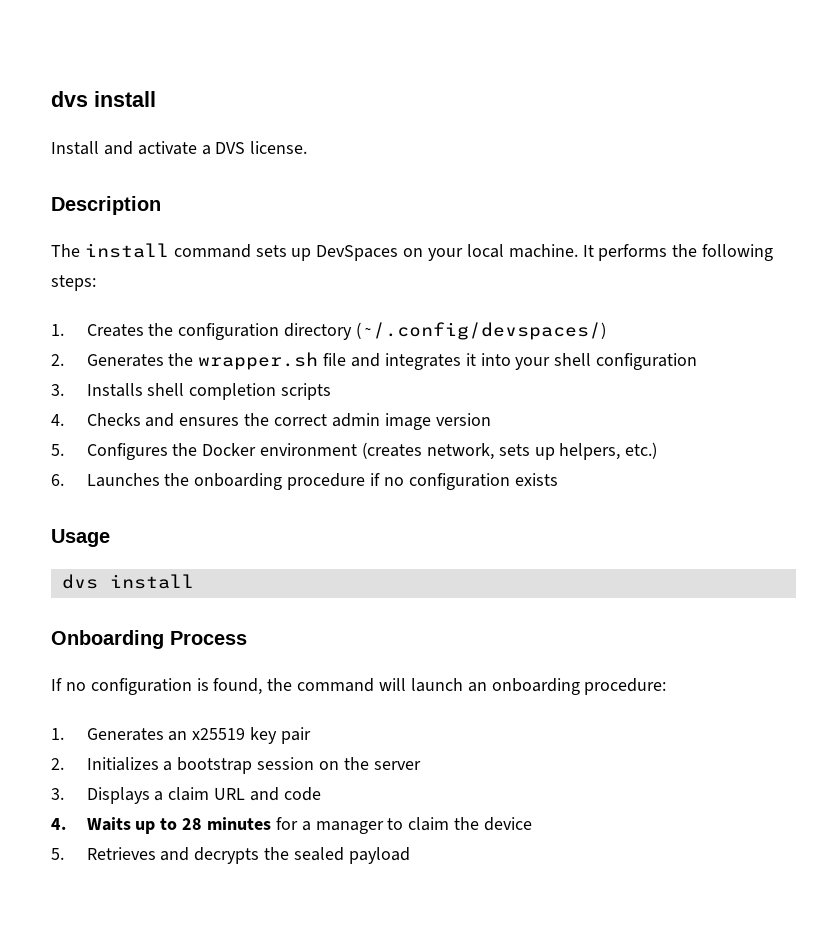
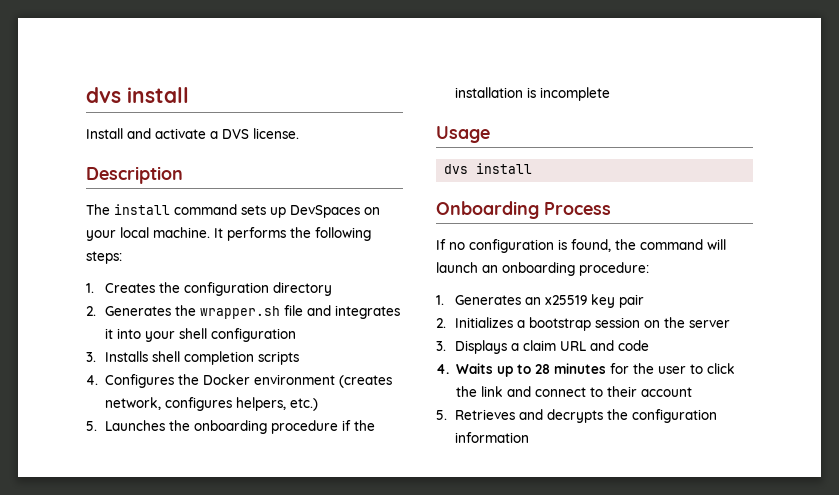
- 1. Creates the configuration directory (~/.config/devspaces/)
+ 1. Creates the configuration directory
- 4. Checks and ensures the correct admin image version
- 5. Configures the Docker environment (creates network, sets up helpers, etc.)
+ 4. Configures the Docker environment (creates network, configures helpers, etc.)
- 6. Launches the onboarding procedure if no configuration exists
+ 5. Launches the onboarding procedure if the installation is incomplete
- 4. Waits up to 28 minutes for a manager to claim the device
+ 4. Waits up to 28 minutes for the user to click the link and connect to their account
- 5. Retrieves and decrypts the sealed payload
+ 5. Retrieves and decrypts the configuration information

